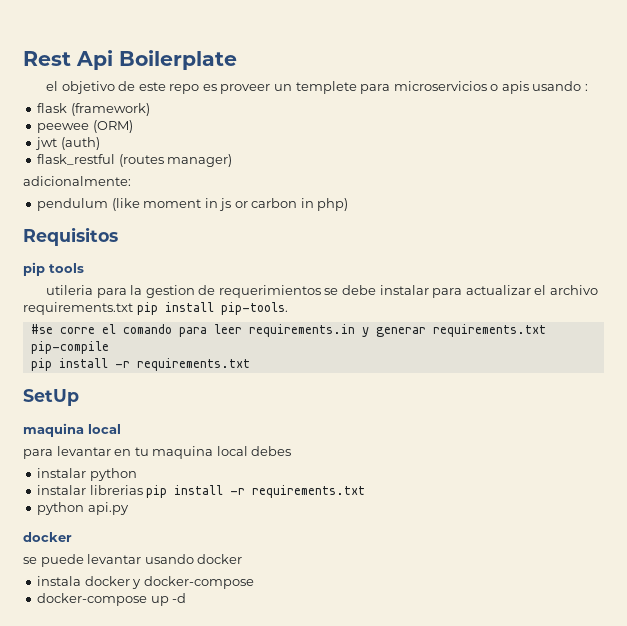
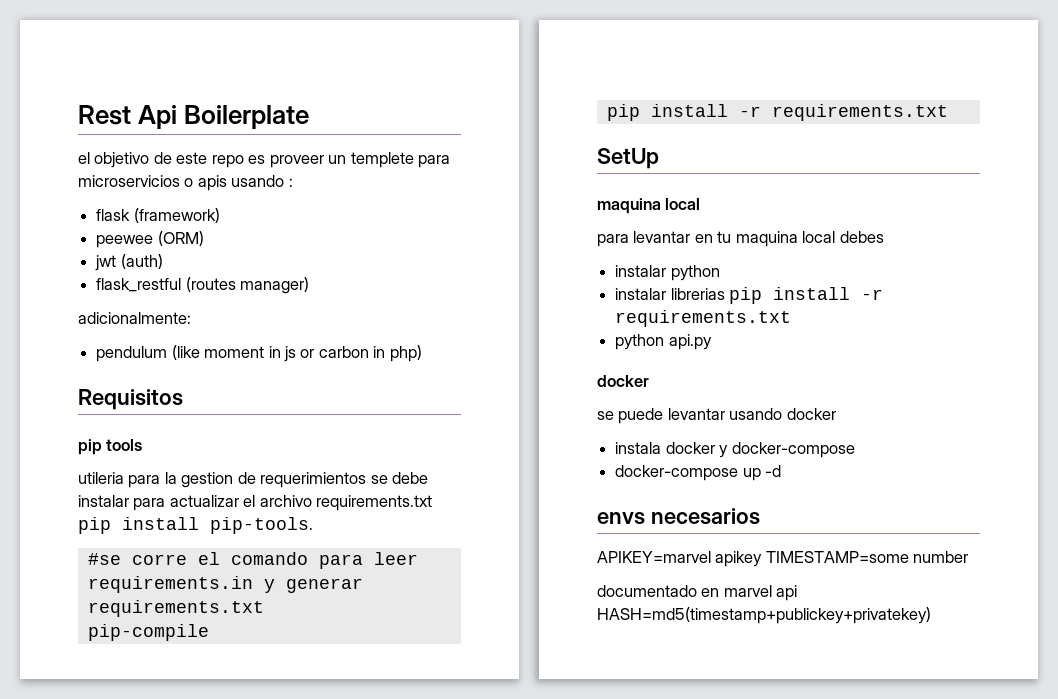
+ envs necesarios
+ APIKEY=marvel apikey TIMESTAMP=some number
+ documentado en marvel api HASH=md5(timestamp+publickey+privatekey)

